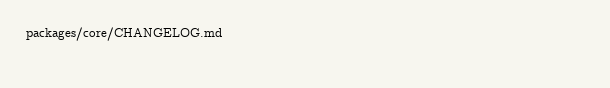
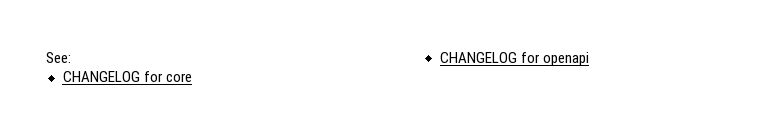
- packages/core/CHANGELOG.md
+ See:
+ CHANGELOG for core
+ CHANGELOG for openapi

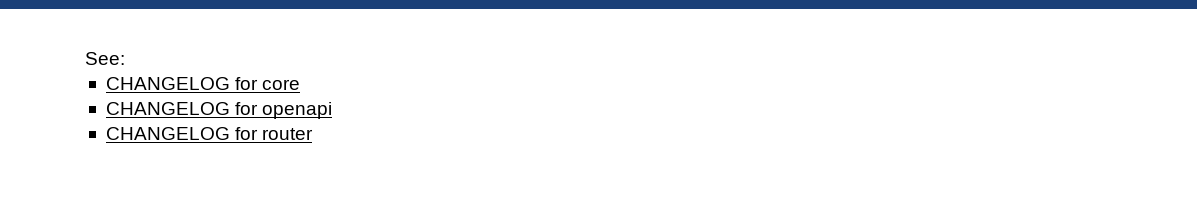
+ CHANGELOG for router

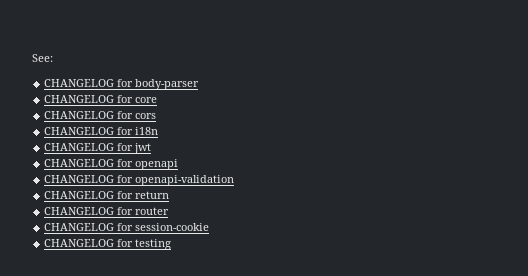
+ CHANGELOG for body-parser
+ CHANGELOG for cors
+ CHANGELOG for i18n
+ CHANGELOG for jwt
  CHANGELOG for openapi
+ CHANGELOG for openapi-validation
+ CHANGELOG for return
  CHANGELOG for router
+ CHANGELOG for session-cookie
+ CHANGELOG for testing

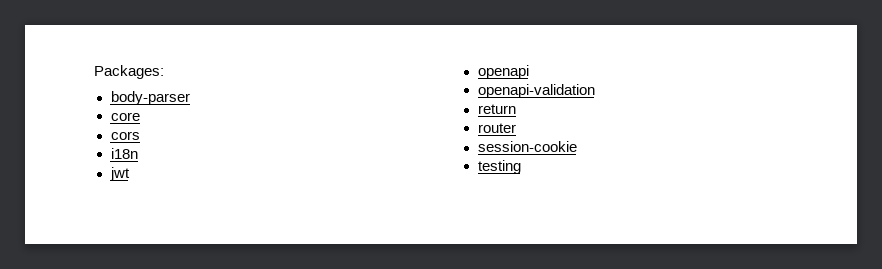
- See:
- CHANGELOG for body-parser
+ Packages:
+ body-parser
- CHANGELOG for core
+ core
- CHANGELOG for cors
+ cors
- CHANGELOG for i18n
+ i18n
- CHANGELOG for jwt
+ jwt
- CHANGELOG for openapi
+ openapi
- CHANGELOG for openapi-validation
+ openapi-validation
- CHANGELOG for return
+ return
- CHANGELOG for router
+ router
- CHANGELOG for session-cookie
+ session-cookie
- CHANGELOG for testing
+ testing

